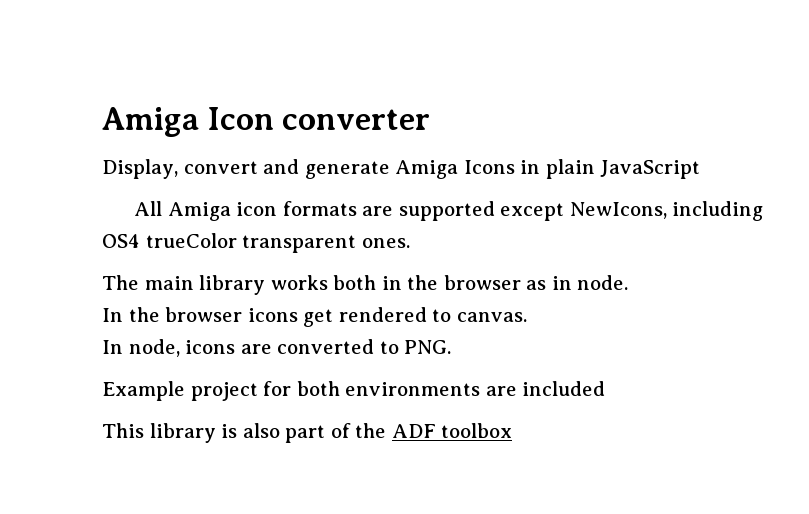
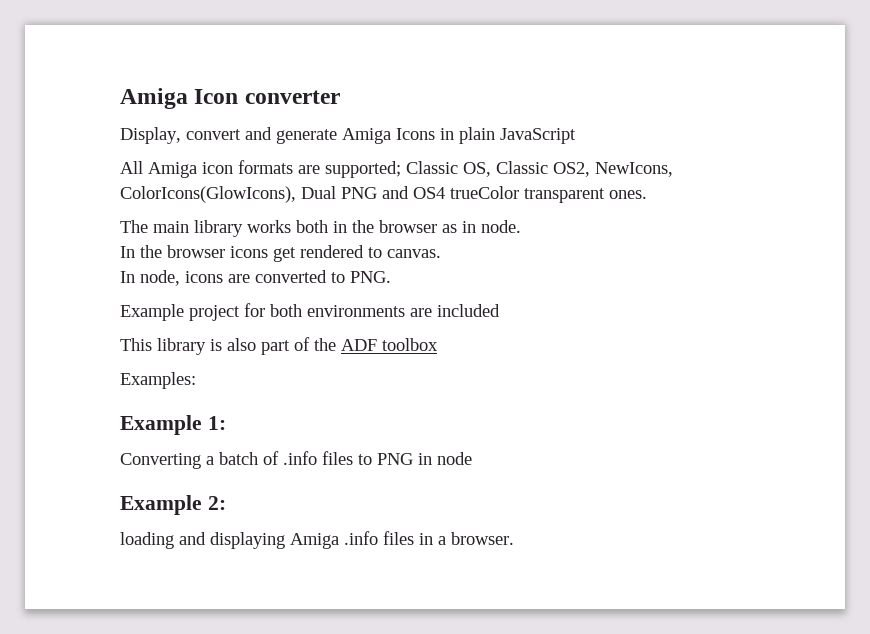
- All Amiga icon formats are supported except NewIcons, including OS4 trueColor transparent ones.
+ All Amiga icon formats are supported; Classic OS, Classic OS2, NewIcons, ColorIcons(GlowIcons), Dual PNG and OS4 trueColor transparent ones.
+ Examples:
+ Example 1:
+ Converting a batch of .info files to PNG in node
+ Example 2:
+ loading and displaying Amiga .info files in a browser.

